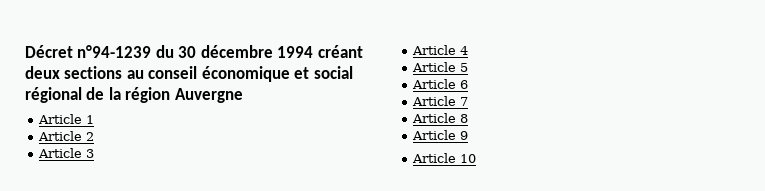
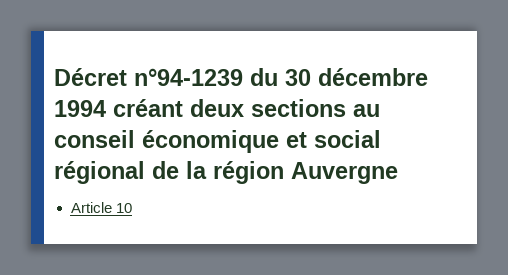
- Article 1
- Article 2
- Article 3
- Article 4
- Article 5
- Article 6
- Article 7
- Article 8
- Article 9

